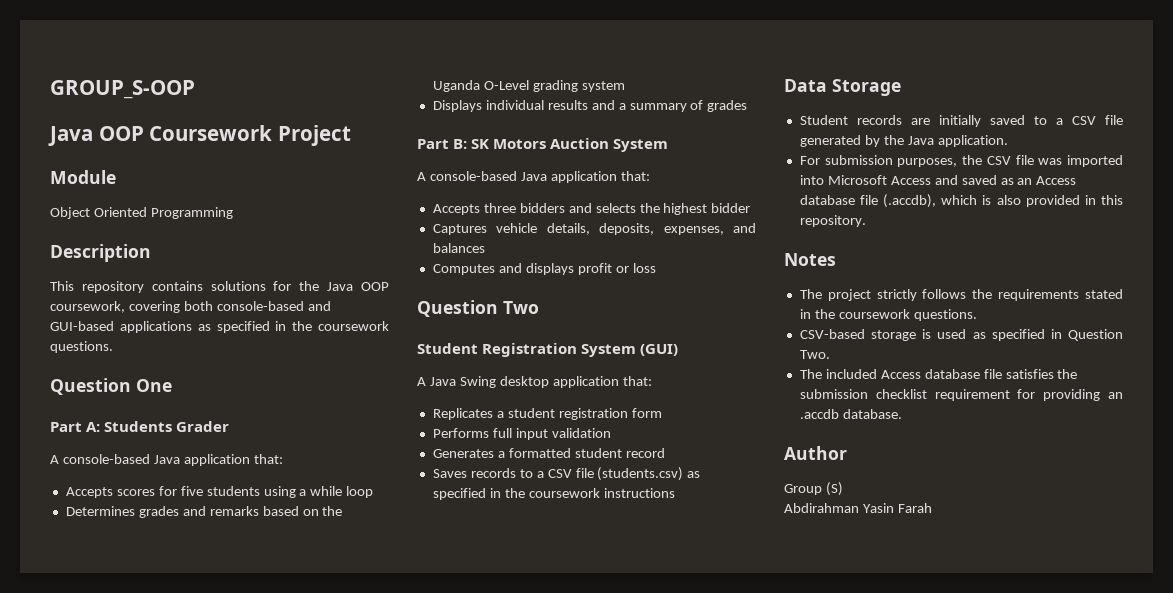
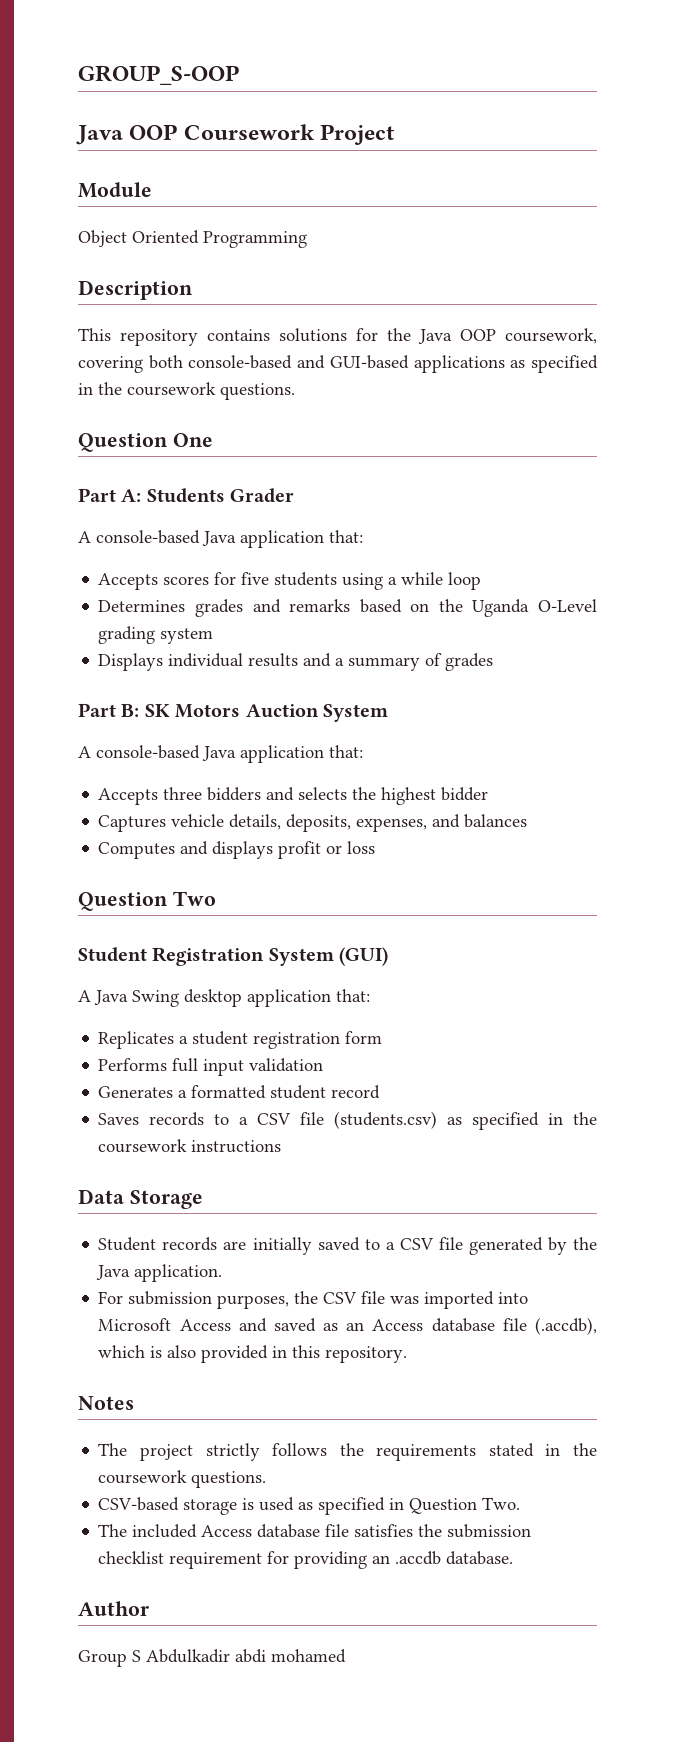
- Group (S)
- Abdirahman Yasin Farah
+ Group S Abdulkadir abdi mohamed

